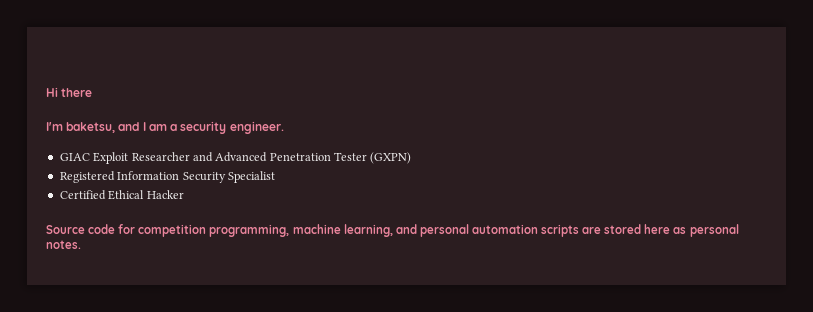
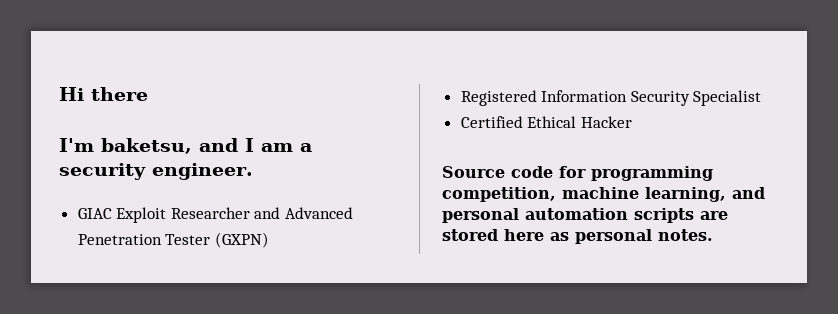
- Source code for competition programming, machine learning, and personal automation scripts are stored here as personal notes.
+ Source code for programming competition, machine learning, and personal automation scripts are stored here as personal notes.

